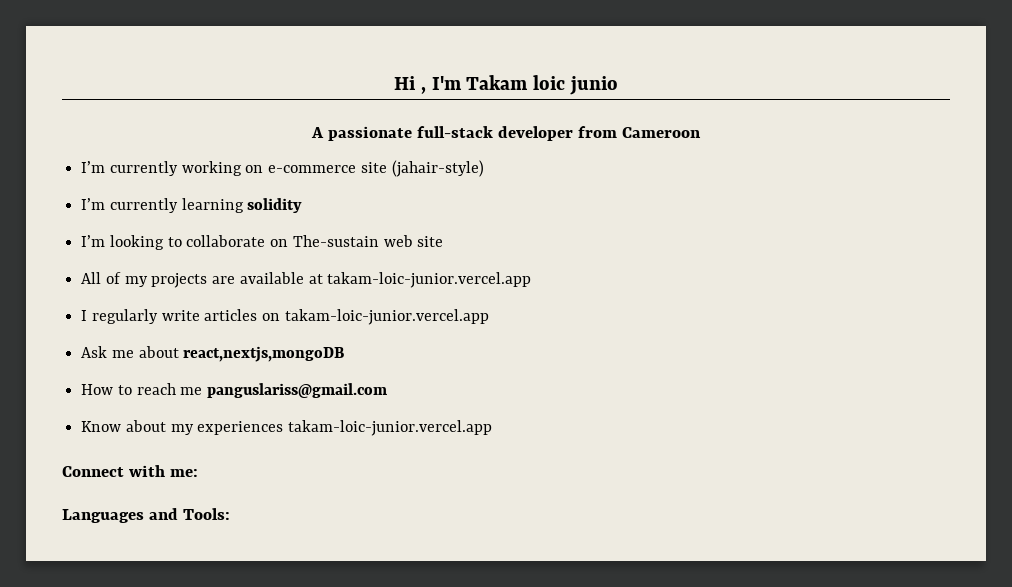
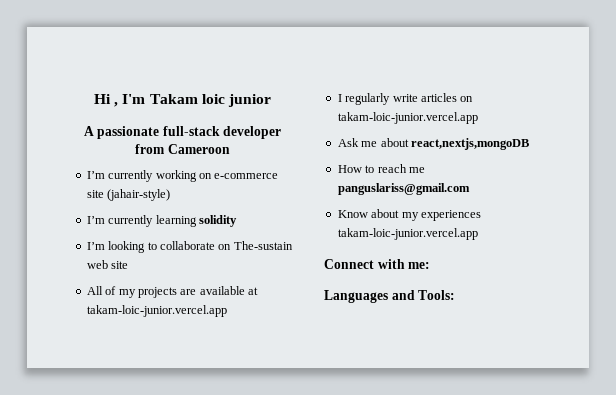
- Hi , I'm Takam loic junio
+ Hi , I'm Takam loic junior

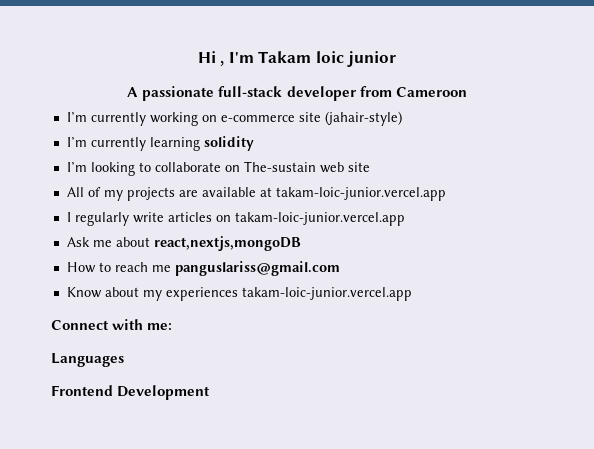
- Languages and Tools:
+ Languages
+ Frontend Development

